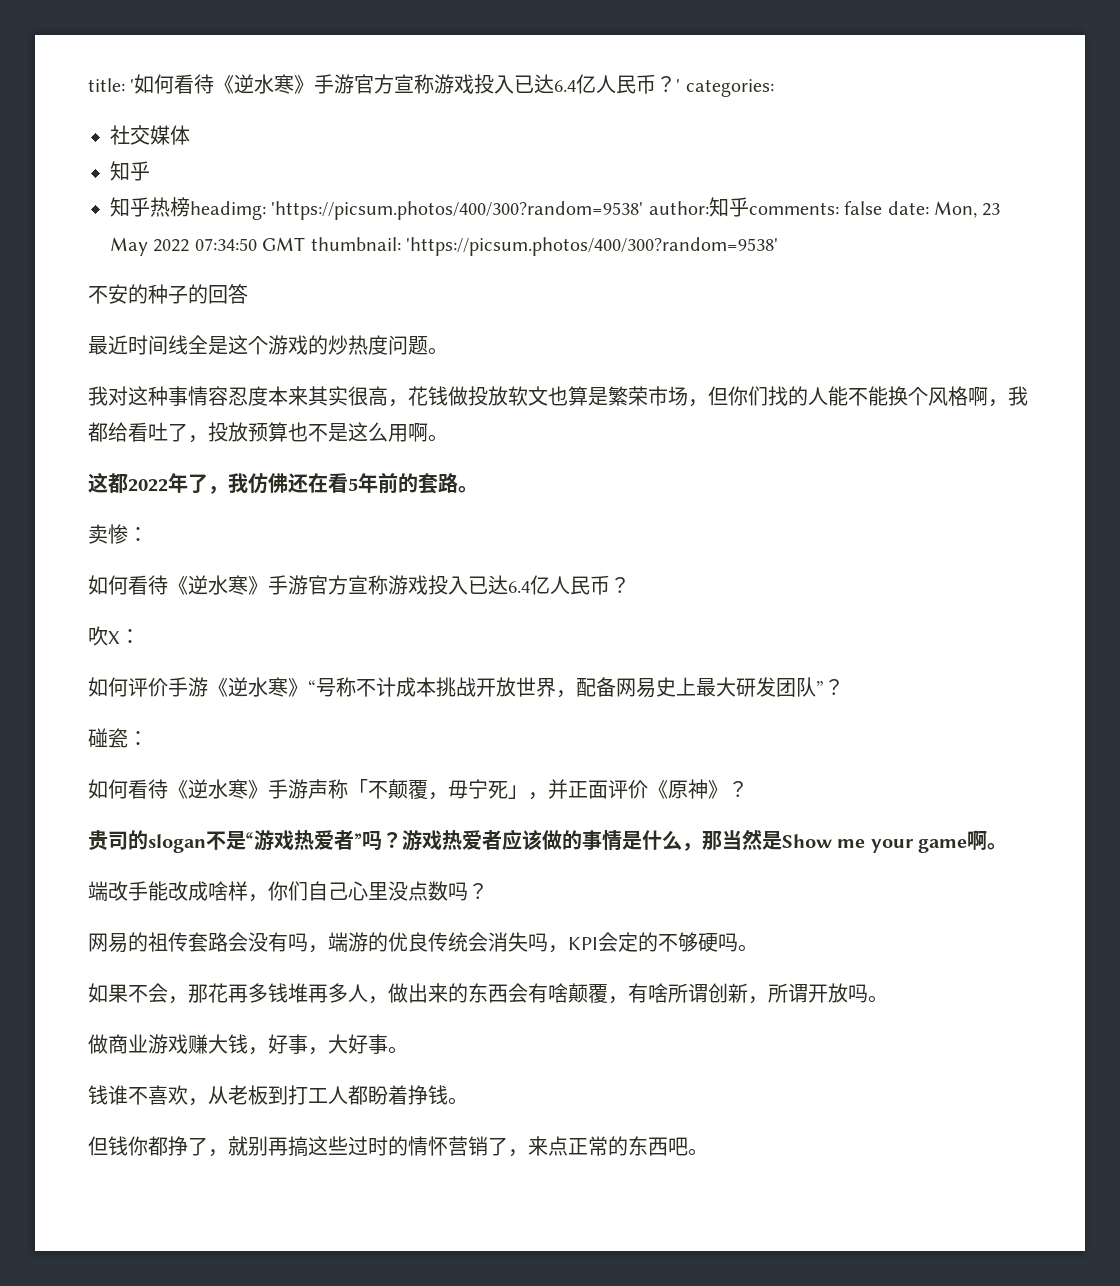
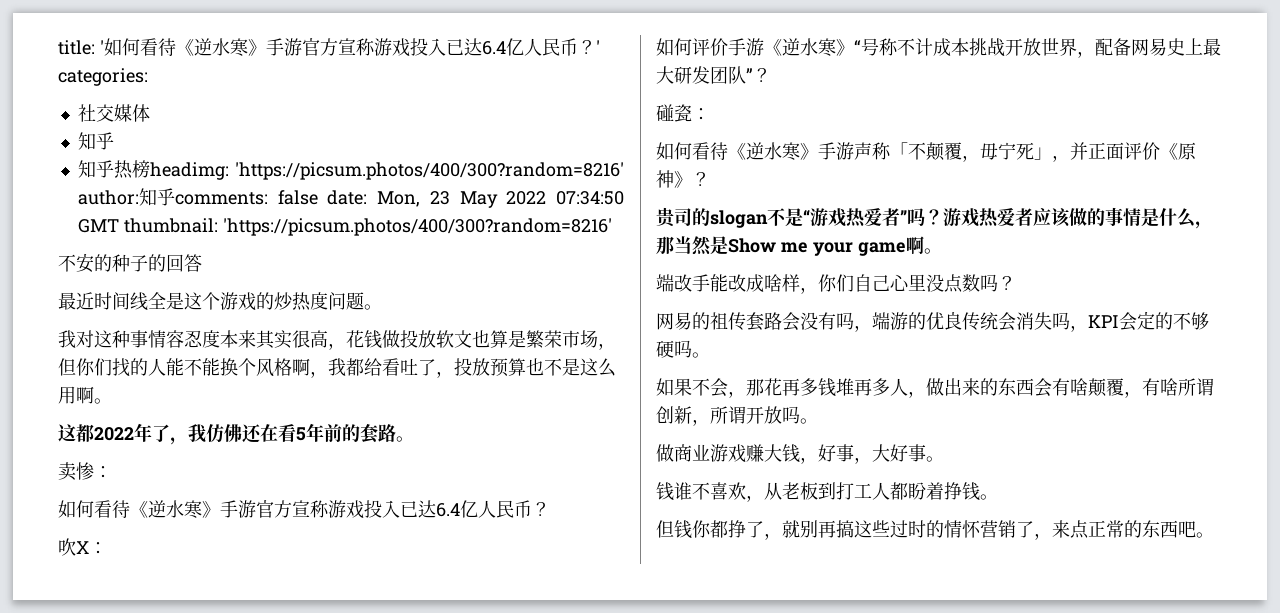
- 知乎热榜headimg: 'https://picsum.photos/400/300?random=9538' author:知乎comments: false date: Mon, 23 May 2022 07:34:50 GMT thumbnail: 'https://picsum.photos/400/300?random=9538'
+ 知乎热榜headimg: 'https://picsum.photos/400/300?random=8216' author:知乎comments: false date: Mon, 23 May 2022 07:34:50 GMT thumbnail: 'https://picsum.photos/400/300?random=8216'

